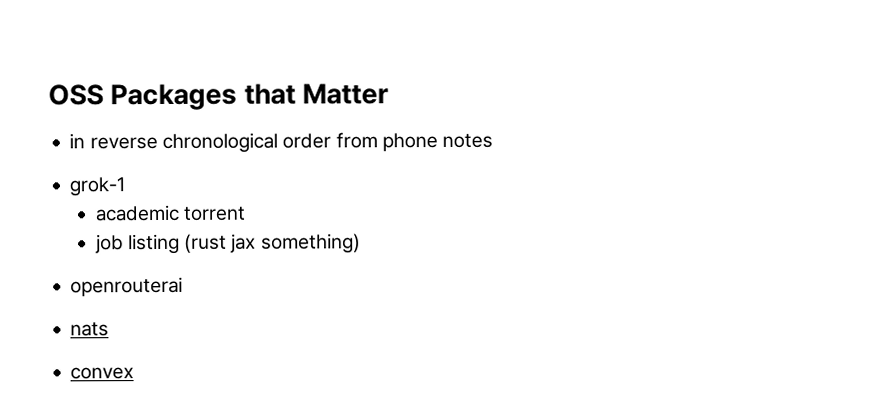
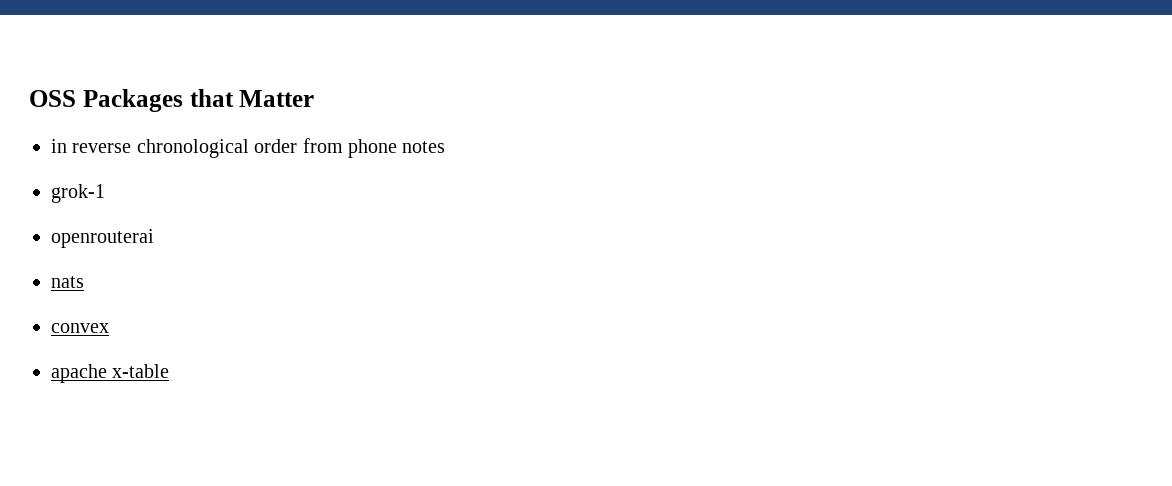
- academic torrent
- job listing (rust jax something)
+ apache x-table

